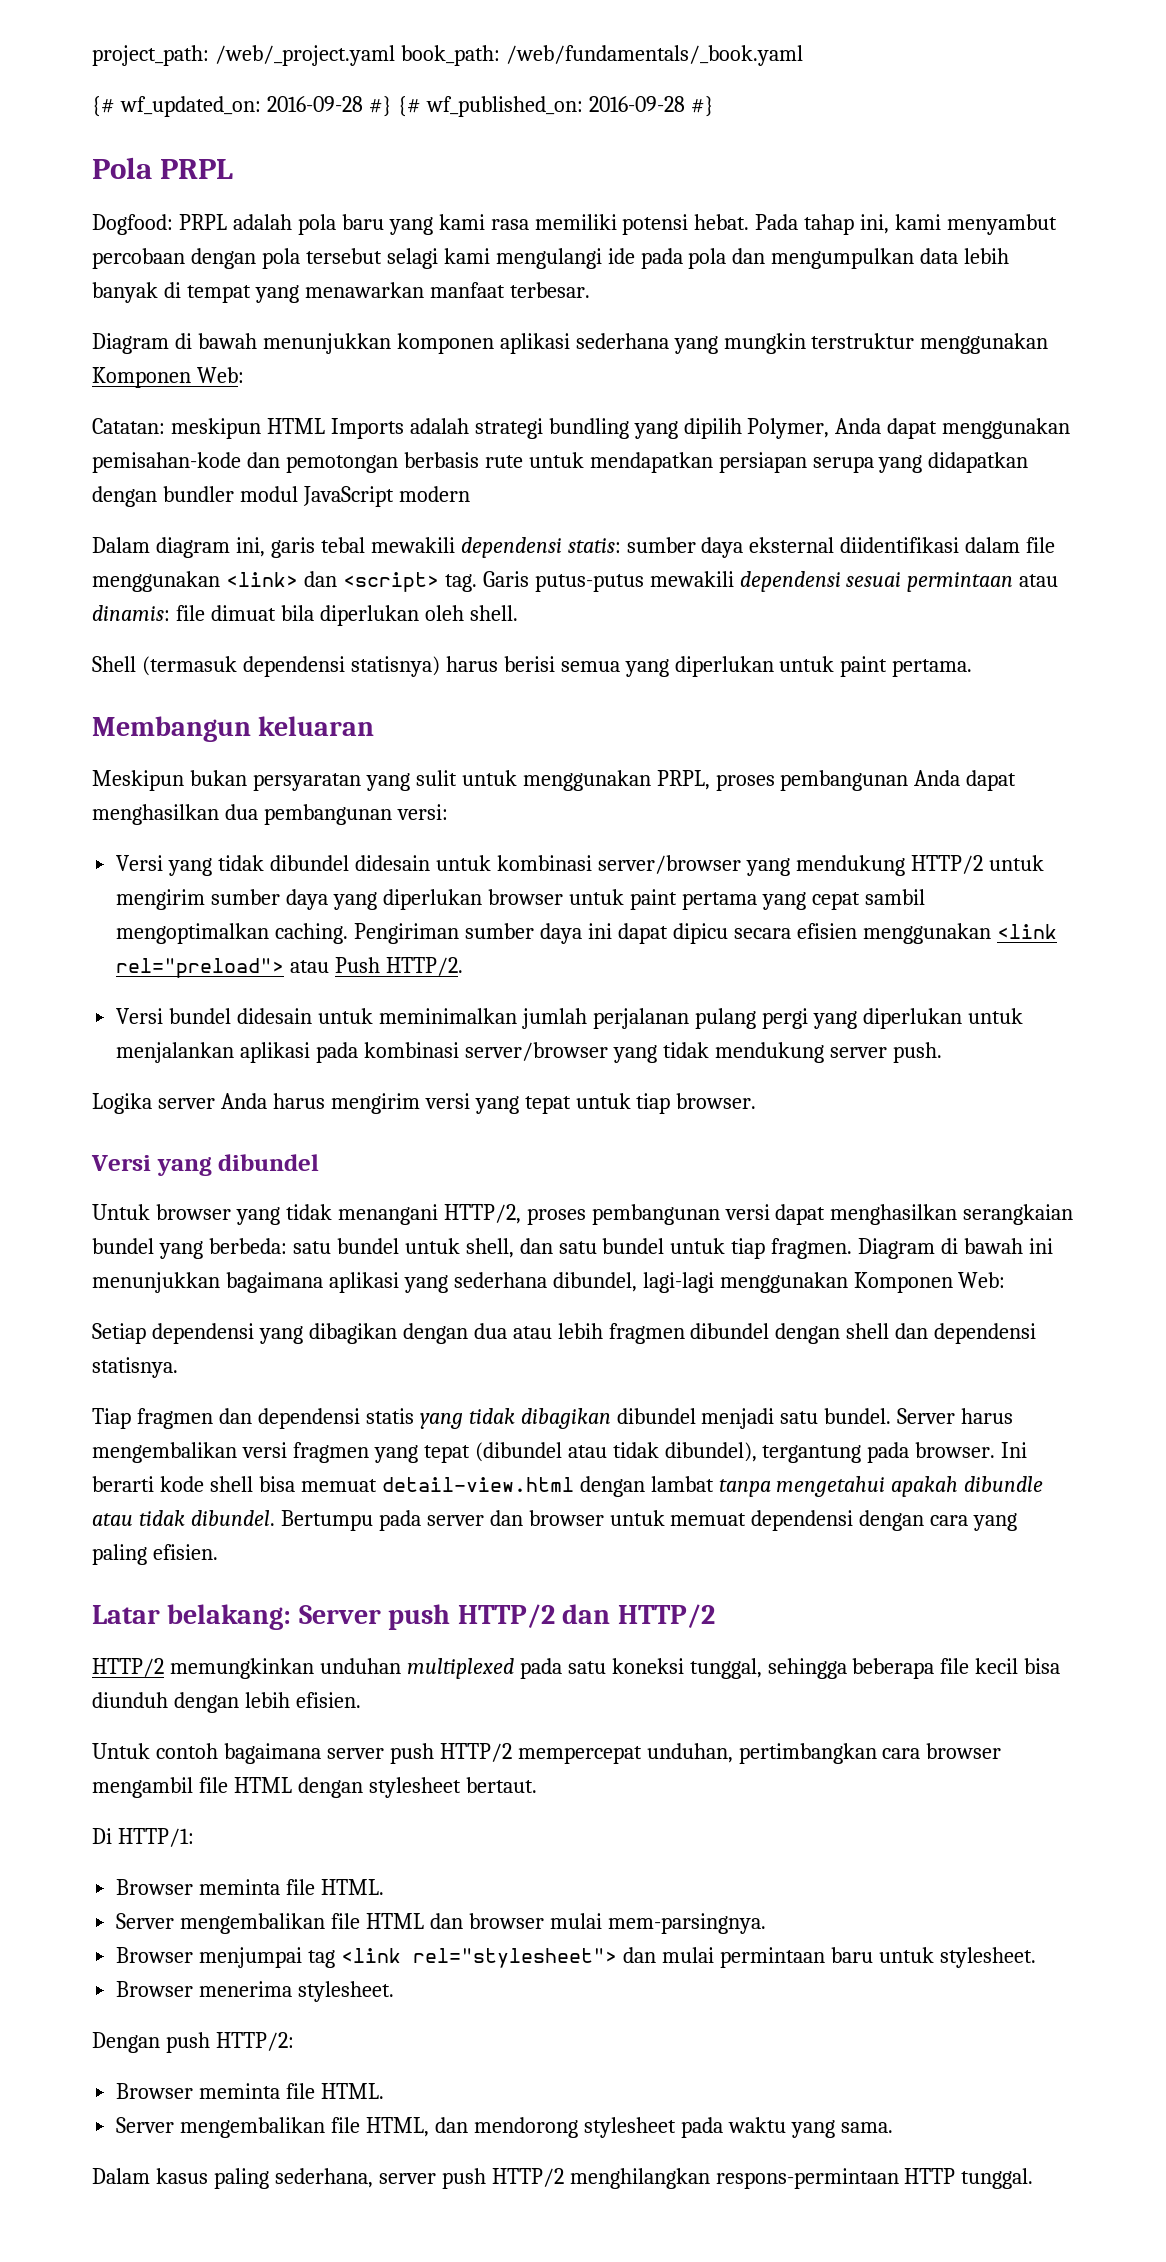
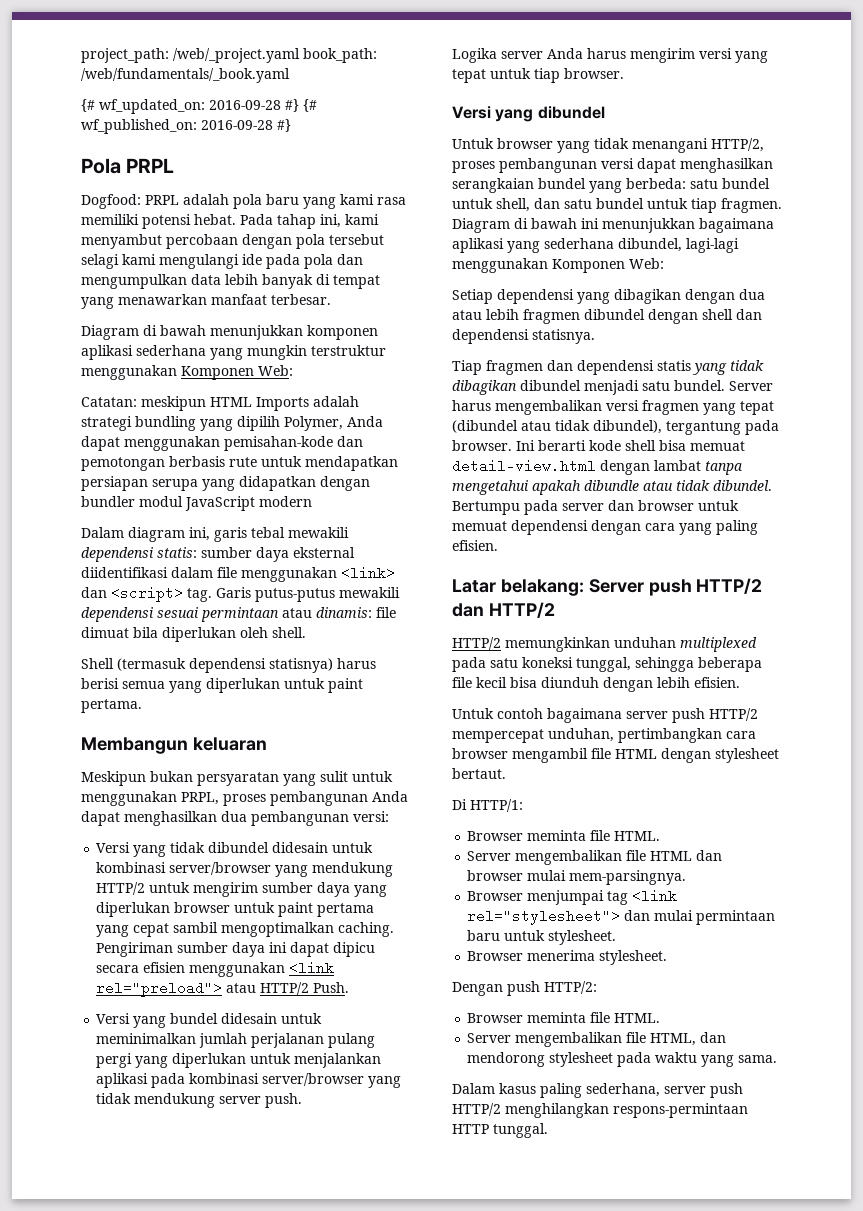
- Pengiriman sumber daya ini dapat dipicu secara efisien menggunakan <link rel="preload"> atau Push HTTP/2.
- Versi bundel didesain untuk meminimalkan jumlah perjalanan pulang pergi yang diperlukan untuk menjalankan aplikasi pada kombinasi server/browser yang tidak mendukung server push.
+ Pengiriman sumber daya ini dapat dipicu secara efisien menggunakan <link rel="preload"> atau HTTP/2 Push.
+ Versi yang bundel didesain untuk meminimalkan jumlah perjalanan pulang pergi yang diperlukan untuk menjalankan aplikasi pada kombinasi server/browser yang tidak mendukung server push.

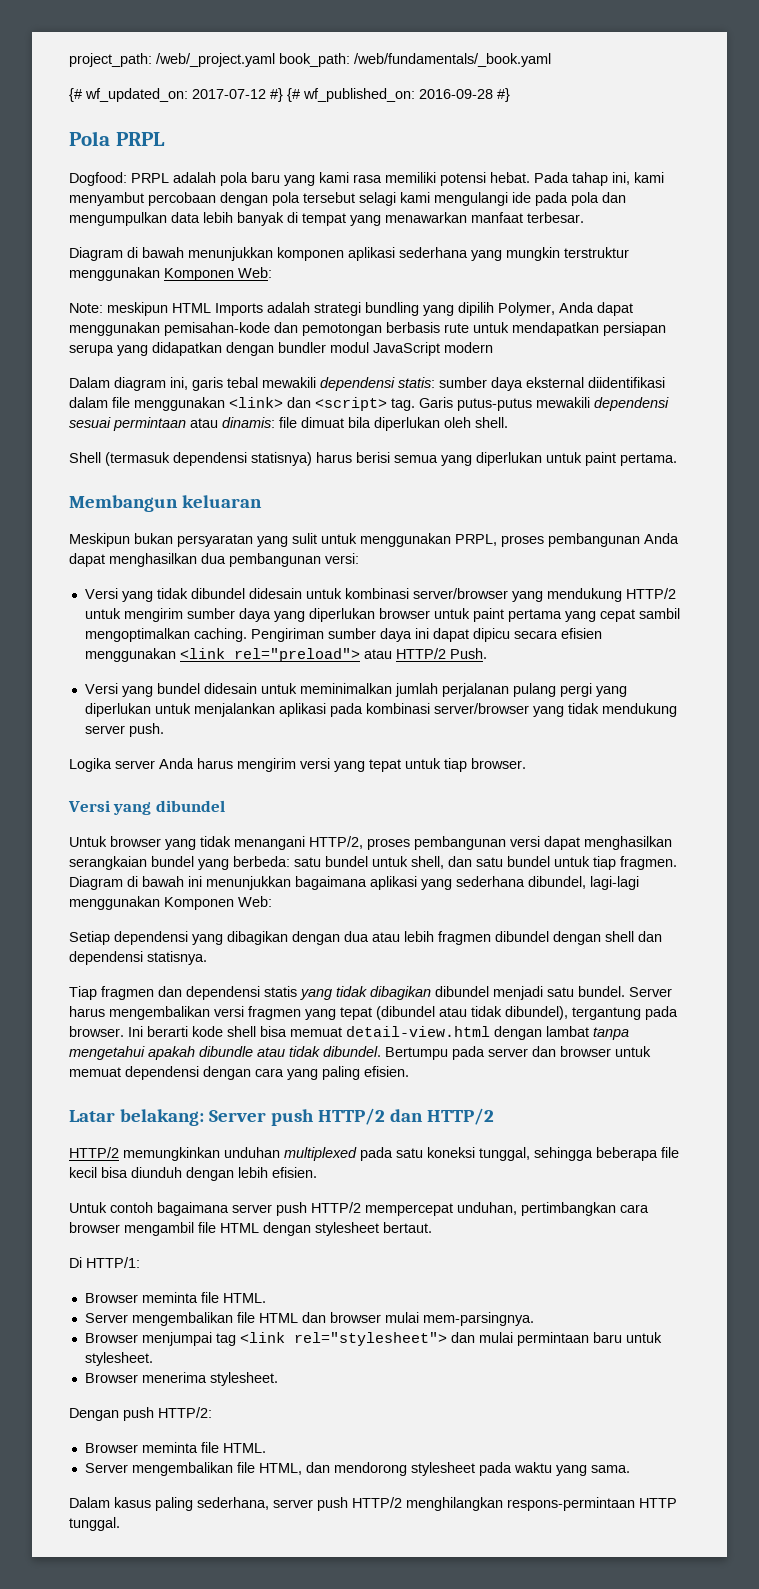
- {# wf_updated_on: 2016-09-28 #} {# wf_published_on: 2016-09-28 #}
+ {# wf_updated_on: 2017-07-12 #} {# wf_published_on: 2016-09-28 #}
- Catatan: meskipun HTML Imports adalah strategi bundling yang dipilih Polymer, Anda dapat menggunakan pemisahan-kode dan pemotongan berbasis rute untuk mendapatkan persiapan serupa yang didapatkan dengan bundler modul JavaScript modern
+ Note: meskipun HTML Imports adalah strategi bundling yang dipilih Polymer, Anda dapat menggunakan pemisahan-kode dan pemotongan berbasis rute untuk mendapatkan persiapan serupa yang didapatkan dengan bundler modul JavaScript modern

